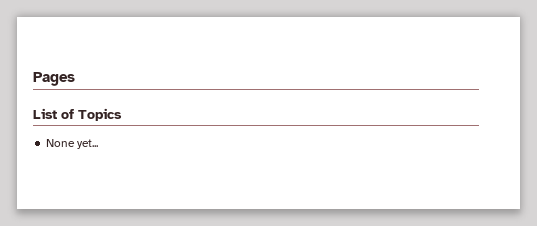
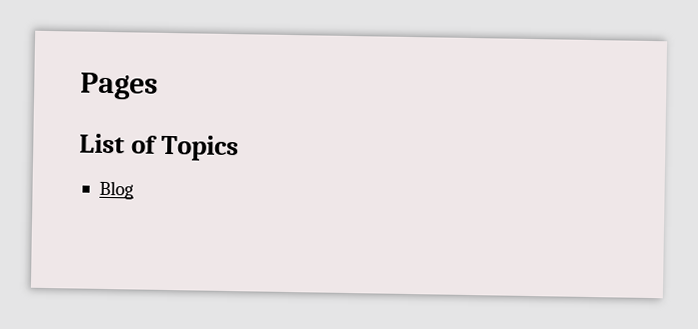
- None yet...
+ Blog

